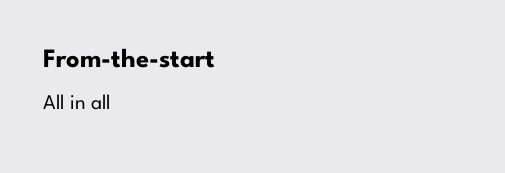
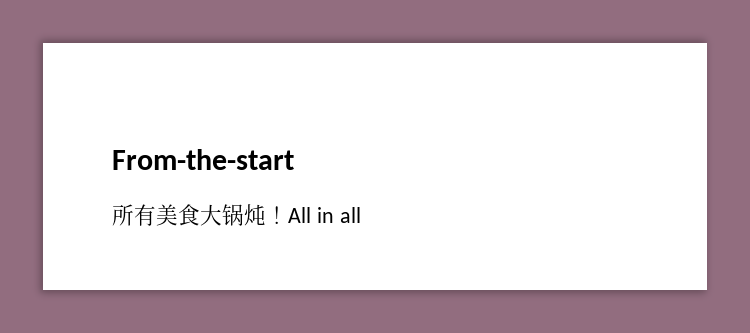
+ 所有美食大锅炖！

